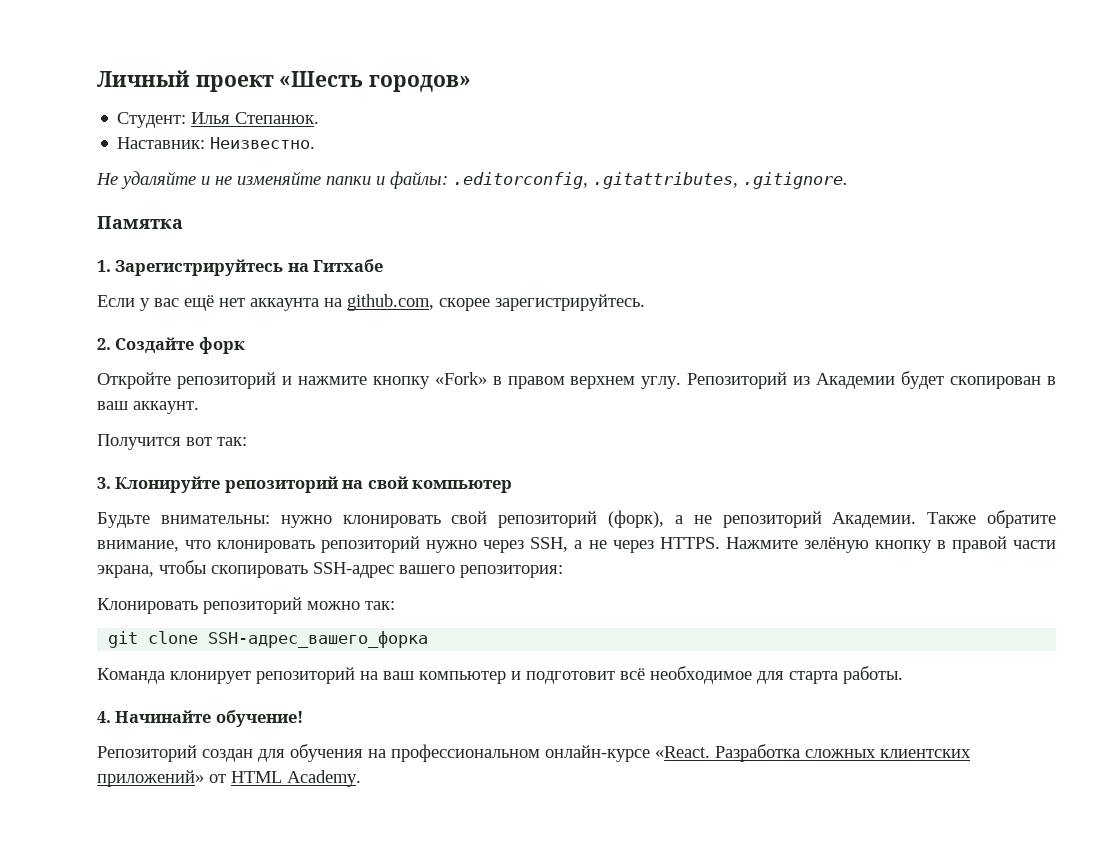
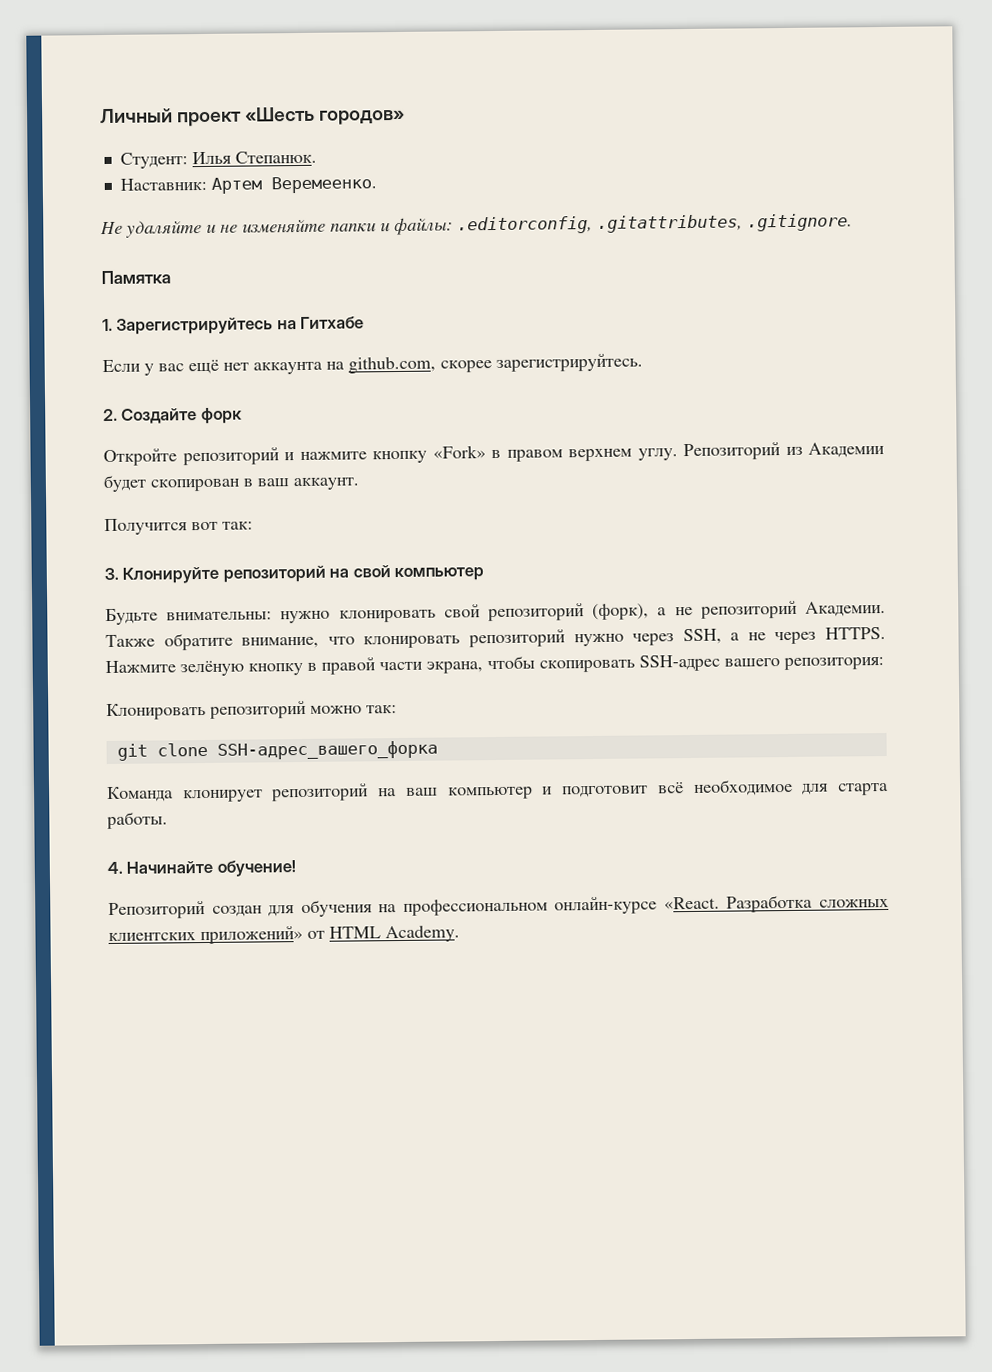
- Наставник: Неизвестно.
+ Наставник: Артем Веремеенко.

